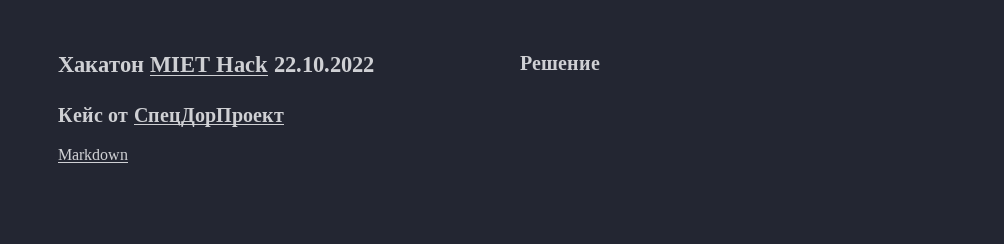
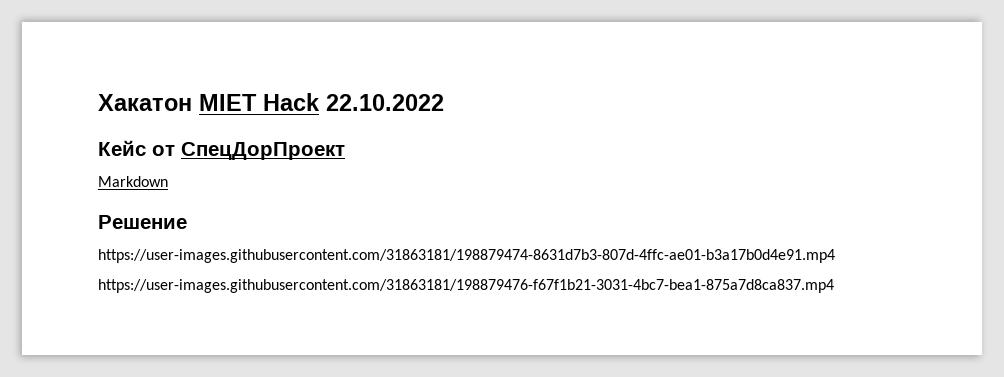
+ https://user-images.githubusercontent.com/31863181/198879474-8631d7b3-807d-4ffc-ae01-b3a17b0d4e91.mp4
+ https://user-images.githubusercontent.com/31863181/198879476-f67f1b21-3031-4bc7-bea1-875a7d8ca837.mp4

